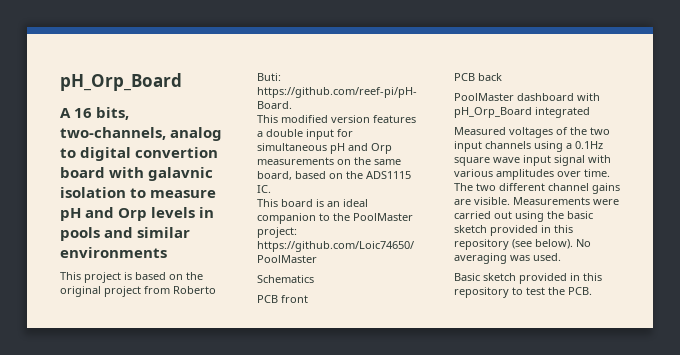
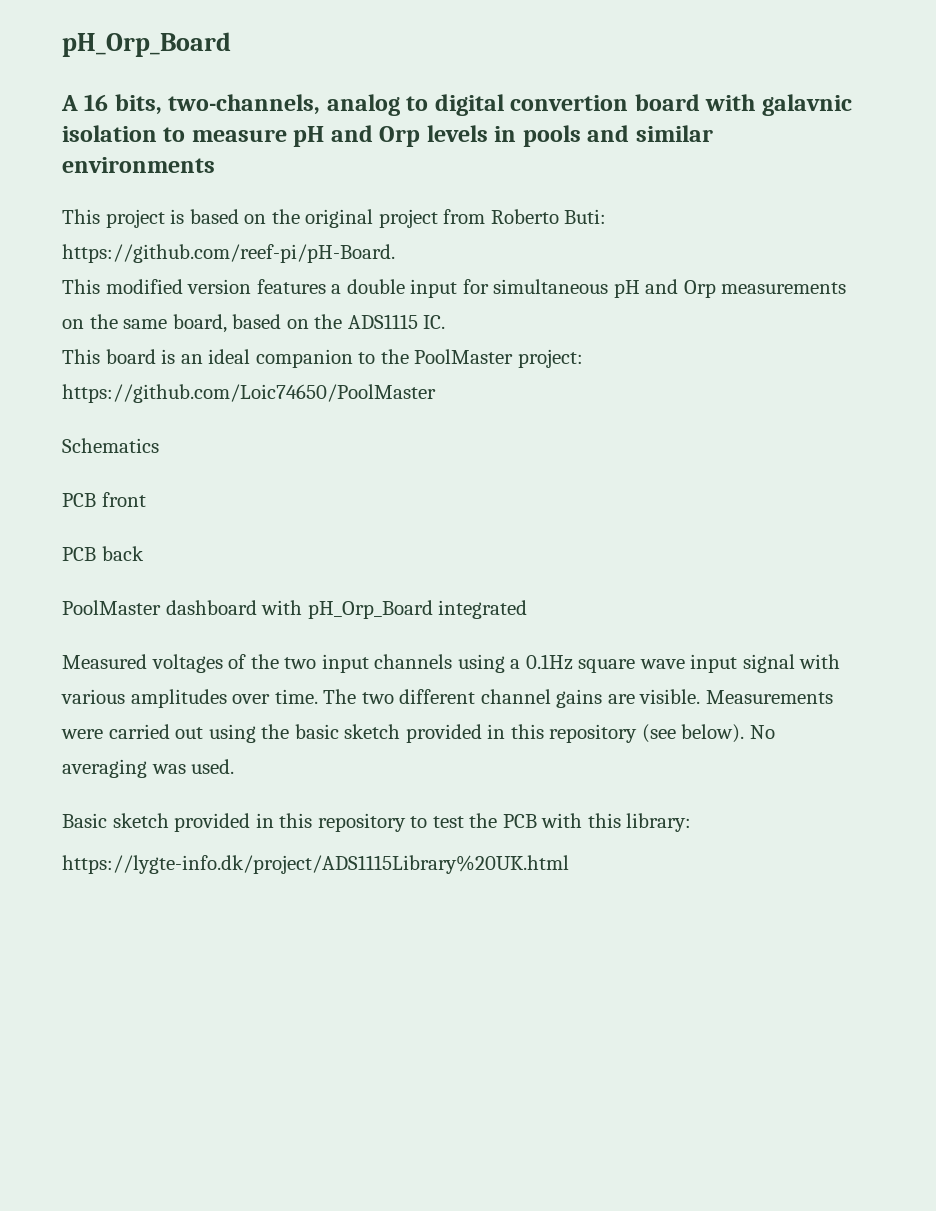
- Basic sketch provided in this repository to test the PCB.
+ Basic sketch provided in this repository to test the PCB with this library:
+ https://lygte-info.dk/project/ADS1115Library%20UK.html

